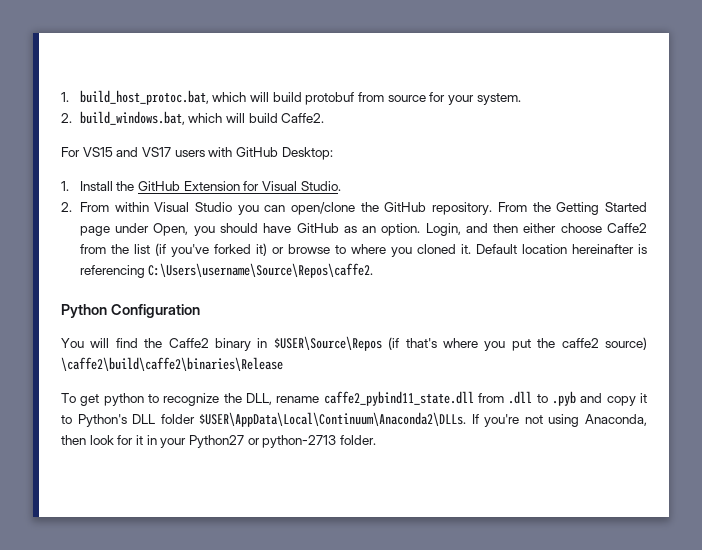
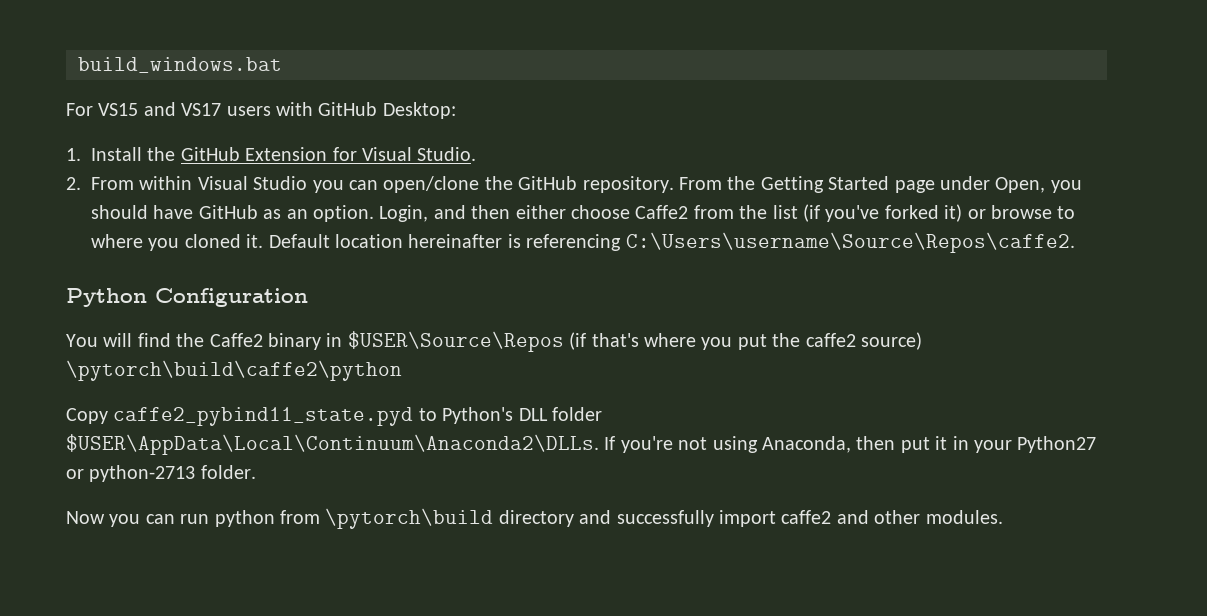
- 1. build_host_protoc.bat, which will build protobuf from source for your system.
- 2. build_windows.bat, which will build Caffe2.
+ build_windows.bat
- You will find the Caffe2 binary in $USER\Source\Repos (if that's where you put the caffe2 source) \caffe2\build\caffe2\binaries\Release
- To get python to recognize the DLL, rename caffe2_pybind11_state.dll from .dll to .pyb and copy it to Python's DLL folder $USER\AppData\Local\Continuum\Anaconda2\DLLs.
+ You will find the Caffe2 binary in $USER\Source\Repos (if that's where you put the caffe2 source) \pytorch\build\caffe2\python
+ Copy caffe2_pybind11_state.pyd to Python's DLL folder $USER\AppData\Local\Continuum\Anaconda2\DLLs.
- If you're not using Anaconda, then look for it in your Python27 or python-2713 folder.
+ If you're not using Anaconda, then put it in your Python27 or python-2713 folder.
+ Now you can run python from \pytorch\build directory and successfully import caffe2 and other modules.

